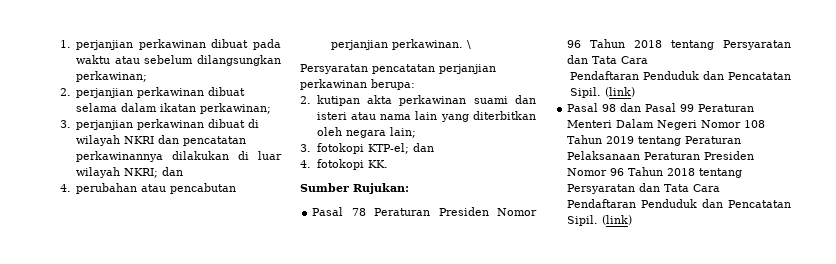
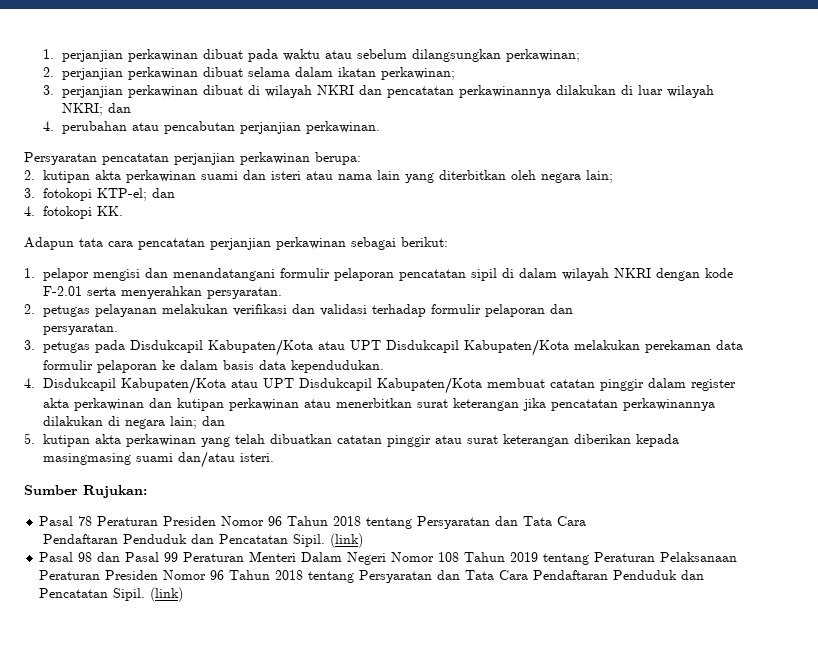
- \
+ Adapun tata cara pencatatan perjanjian perkawinan sebagai berikut:
+ 1. pelapor mengisi dan menandatangani formulir pelaporan pencatatan sipil di dalam wilayah NKRI dengan kode F-2.01 serta menyerahkan persyaratan.
+ 2. petugas pelayanan melakukan verifikasi dan validasi terhadap formulir pelaporan dan
+ persyaratan.
+ 3. petugas pada Disdukcapil Kabupaten/Kota atau UPT Disdukcapil Kabupaten/Kota melakukan perekaman data formulir pelaporan ke dalam basis data kependudukan.
+ 4. Disdukcapil Kabupaten/Kota atau UPT Disdukcapil Kabupaten/Kota membuat catatan pinggir dalam register akta perkawinan dan kutipan perkawinan atau menerbitkan surat keterangan jika pencatatan perkawinannya dilakukan di negara lain; dan
+ 5. kutipan akta perkawinan yang telah dibuatkan catatan pinggir atau surat keterangan diberikan kepada masingmasing suami dan/atau isteri.

